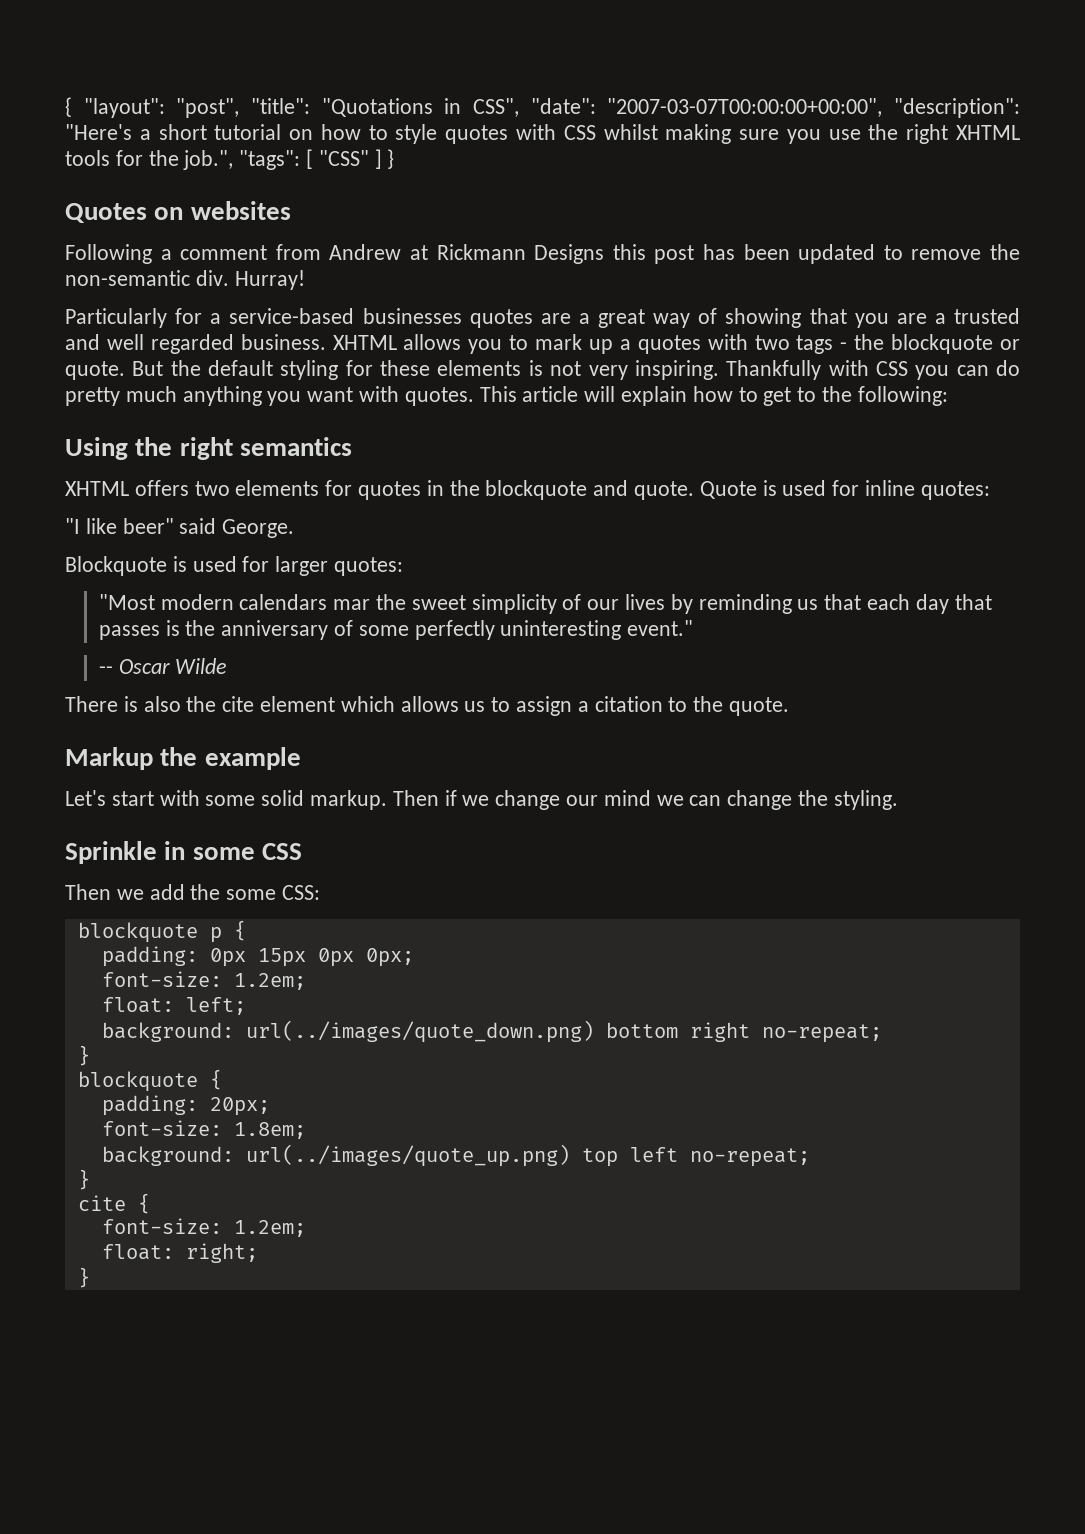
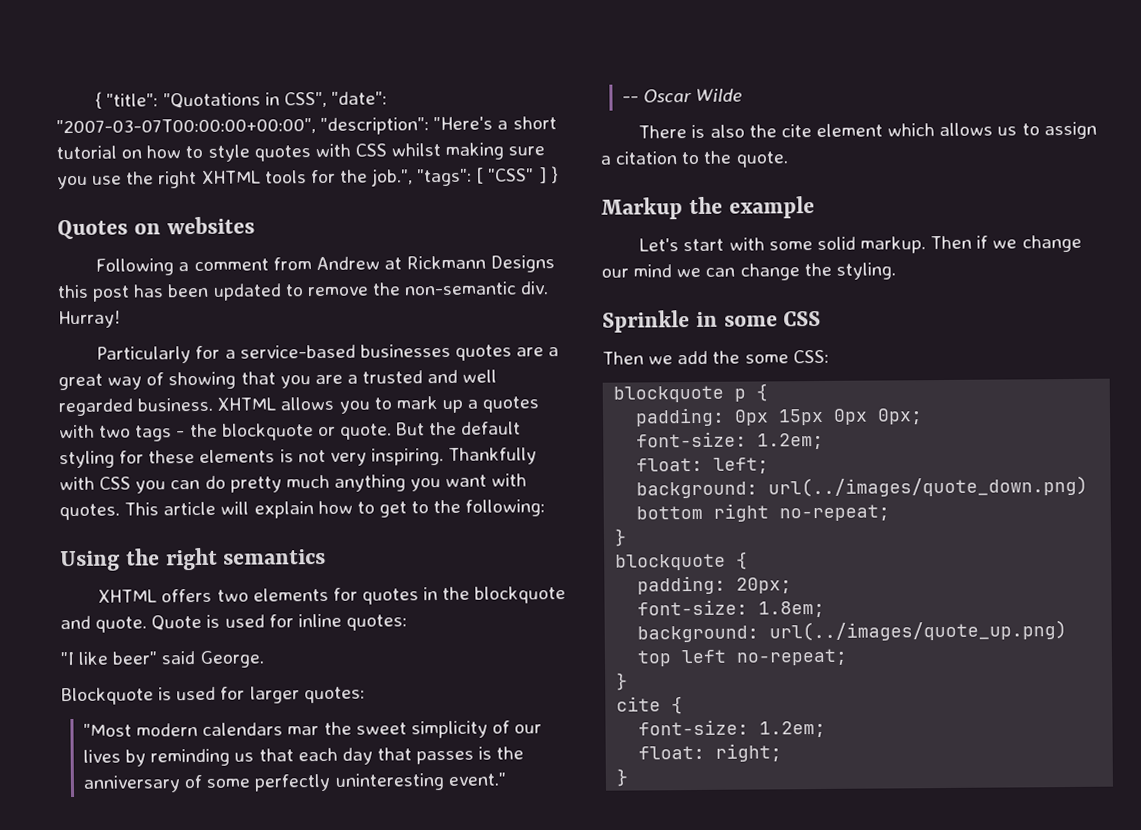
- { "layout": "post", "title": "Quotations in CSS", "date": "2007-03-07T00:00:00+00:00", "description": "Here's a short tutorial on how to style quotes with CSS whilst making sure you use the right XHTML tools for the job.", "tags": [ "CSS" ] }
+ { "title": "Quotations in CSS", "date": "2007-03-07T00:00:00+00:00", "description": "Here's a short tutorial on how to style quotes with CSS whilst making sure you use the right XHTML tools for the job.", "tags": [ "CSS" ] }

